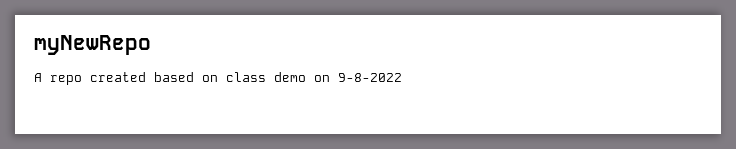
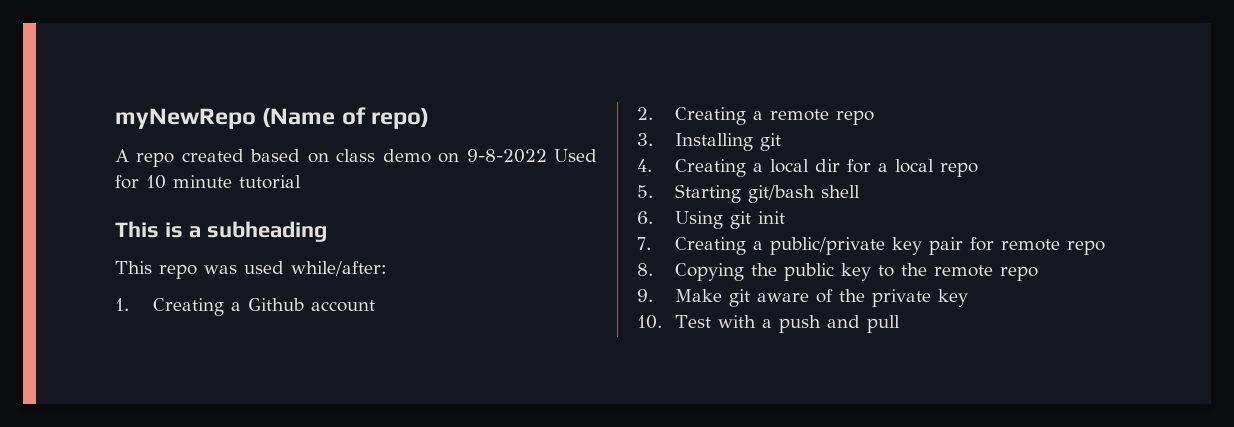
- myNewRepo
+ myNewRepo (Name of repo)
- A repo created based on class demo on 9-8-2022
+ A repo created based on class demo on 9-8-2022 Used for 10 minute tutorial
+ This is a subheading
+ This repo was used while/after:
+ 1. Creating a Github account
+ 2. Creating a remote repo
+ 3. Installing git
+ 4. Creating a local dir for a local repo
+ 5. Starting git/bash shell
+ 6. Using git init
+ 7. Creating a public/private key pair for remote repo
+ 8. Copying the public key to the remote repo
+ 9. Make git aware of the private key
+ 10. Test with a push and pull

